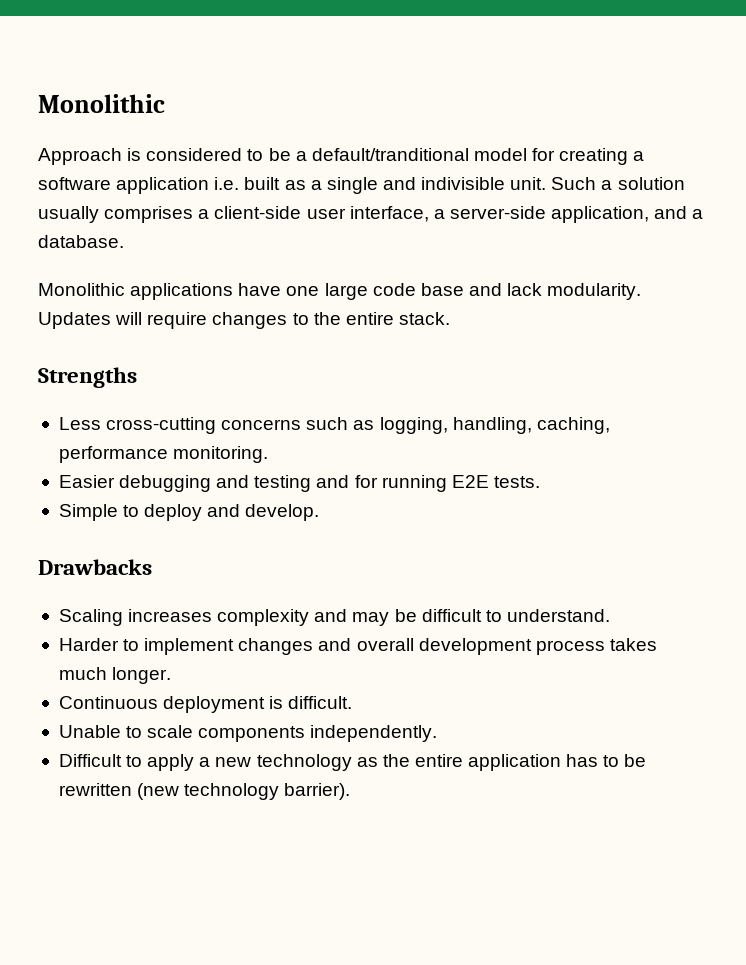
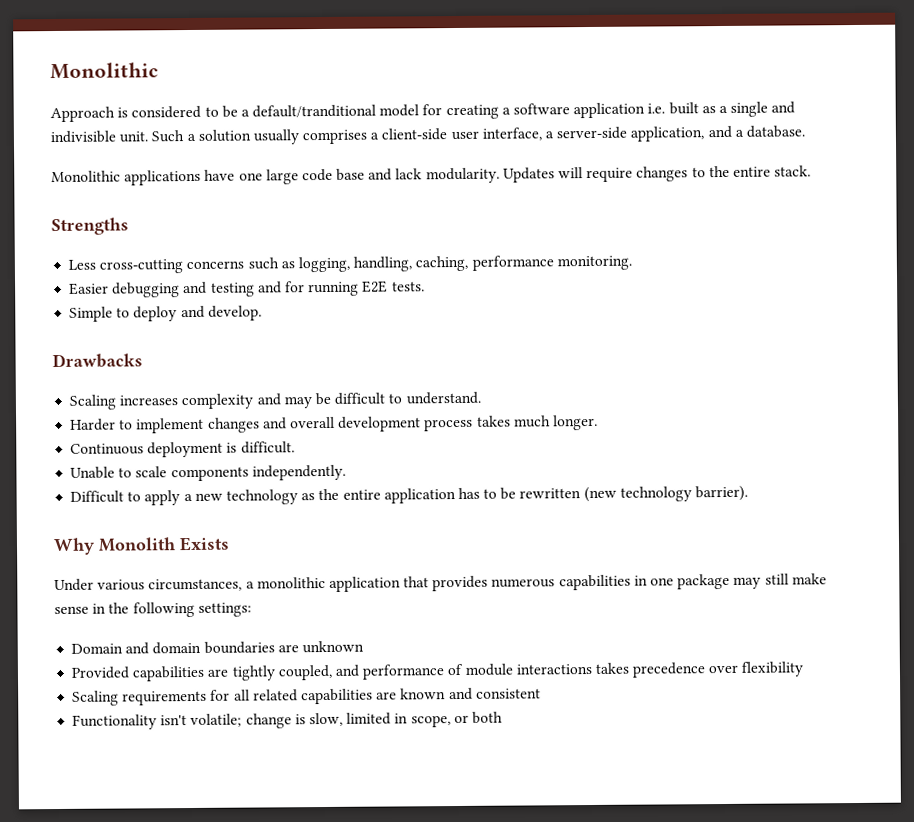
+ Why Monolith Exists
+ Under various circumstances, a monolithic application that provides numerous capabilities in one package may still make sense in the following settings:
+ Domain and domain boundaries are unknown
+ Provided capabilities are tightly coupled, and performance of module interactions takes precedence over flexibility
+ Scaling requirements for all related capabilities are known and consistent
+ Functionality isn't volatile; change is slow, limited in scope, or both

